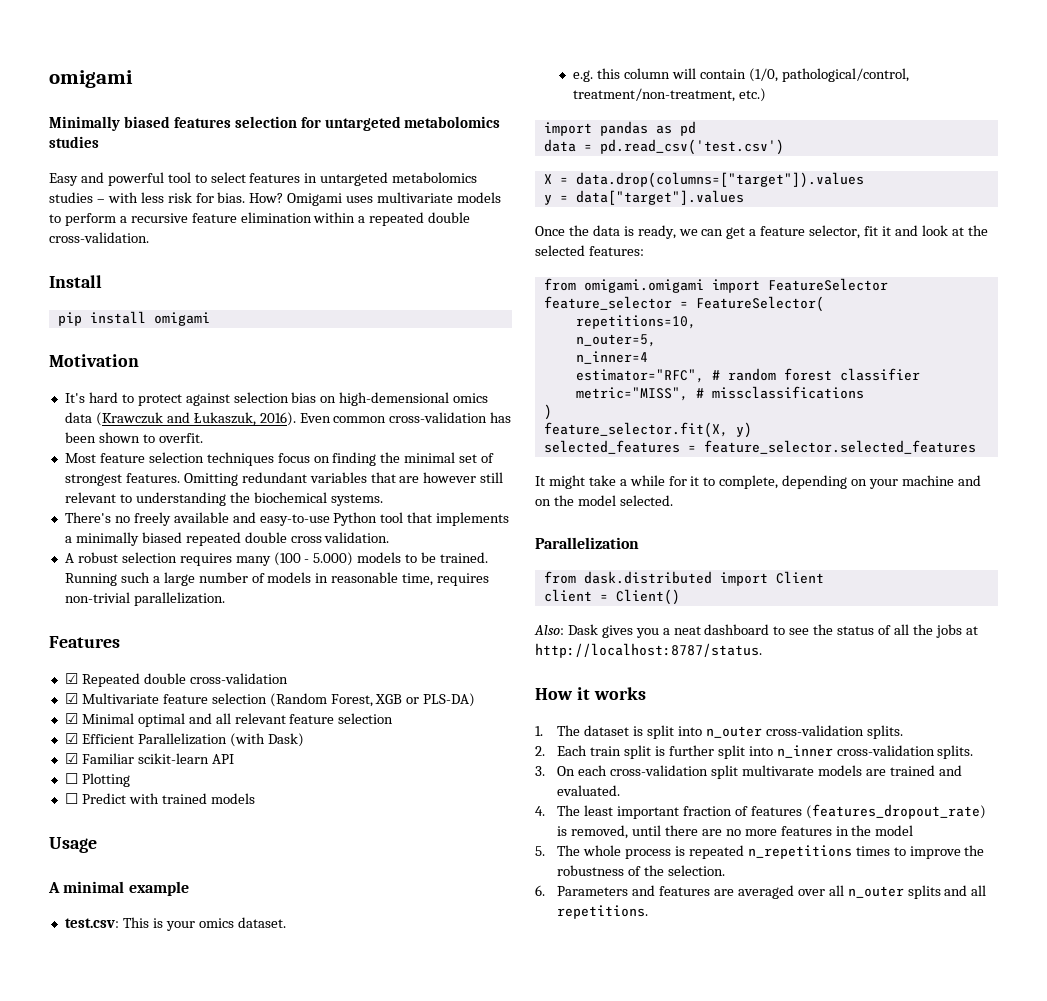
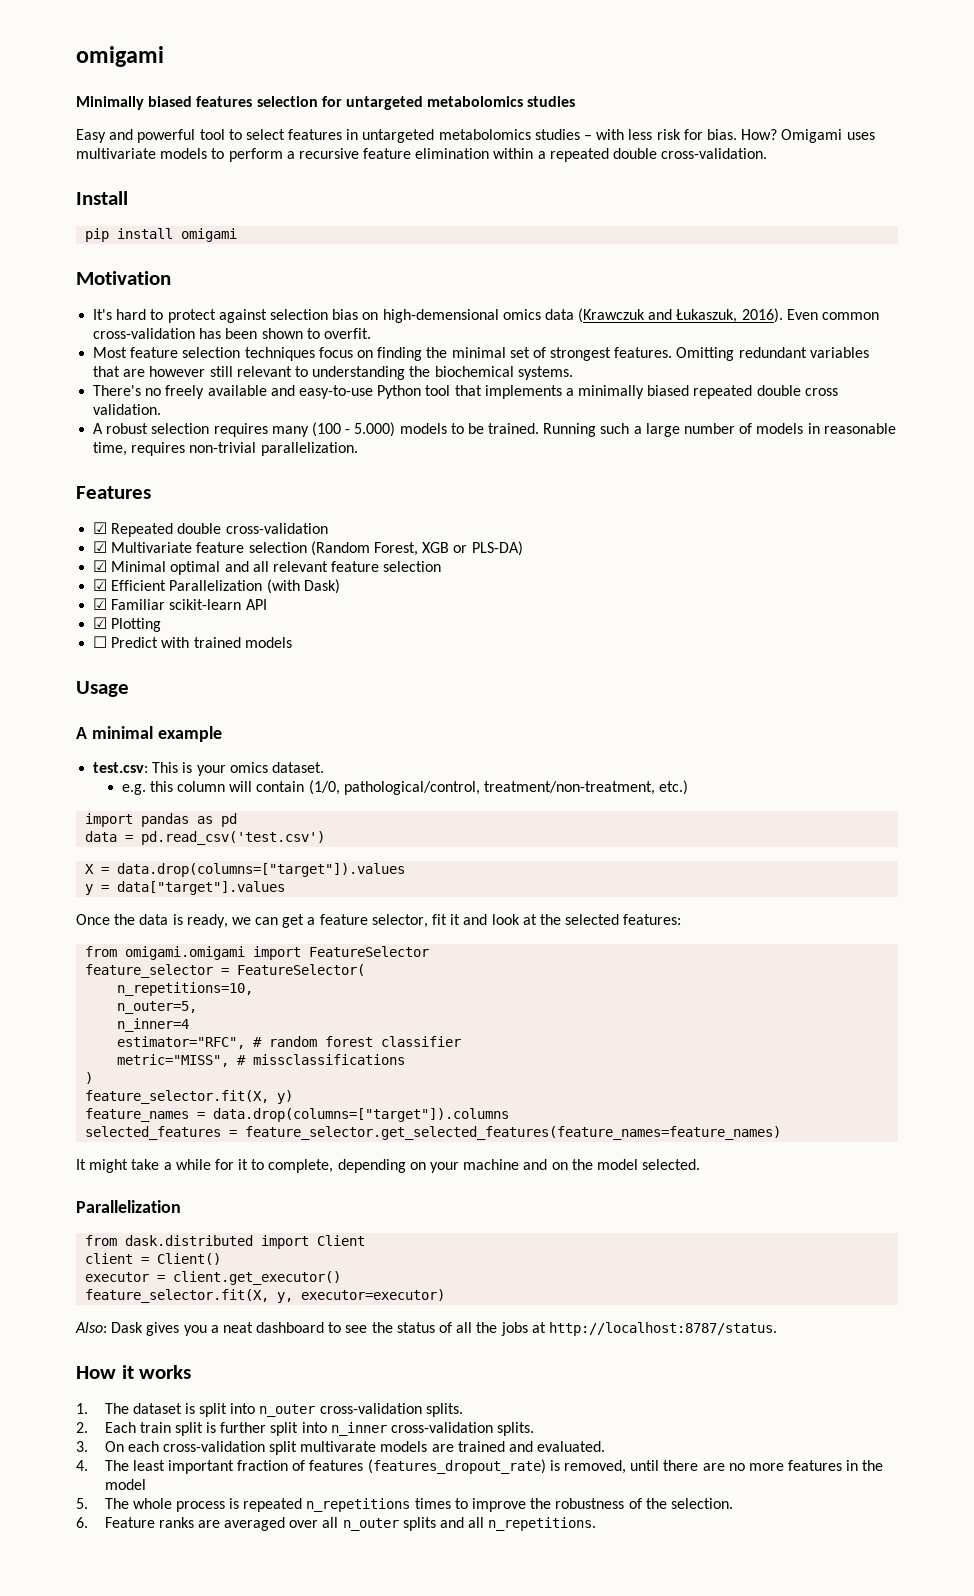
- ☐ Plotting
+ ☑ Plotting
- repetitions=10,
+ n_repetitions=10,
+ feature_names = data.drop(columns=["target"]).columns
- selected_features = feature_selector.selected_features
+ selected_features = feature_selector.get_selected_features(feature_names=feature_names)
+ executor = client.get_executor()
+ feature_selector.fit(X, y, executor=executor)
- 6. Parameters and features are averaged over all n_outer splits and all repetitions.
+ 6. Feature ranks are averaged over all n_outer splits and all n_repetitions.

